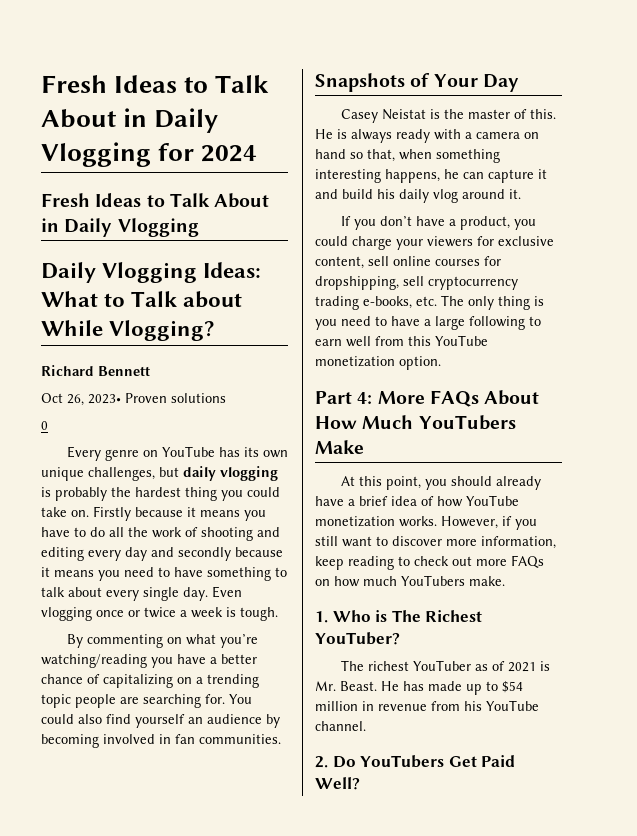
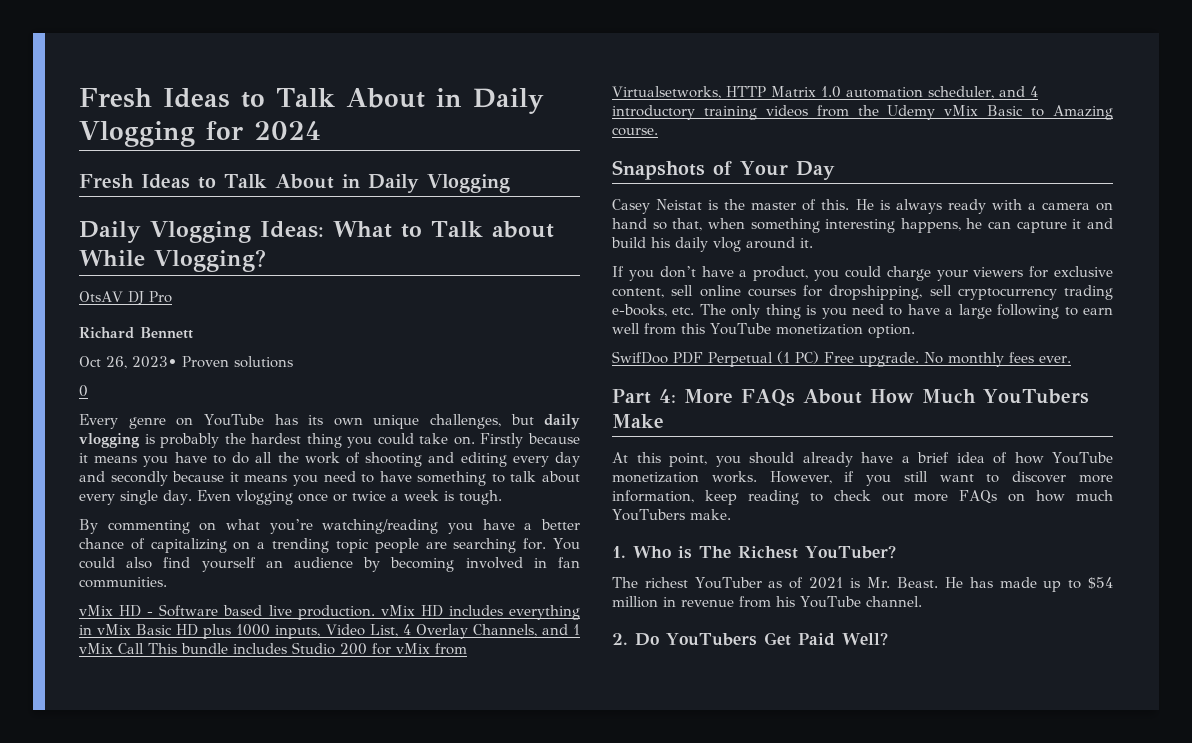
+ OtsAV DJ Pro
+ vMix HD - Software based live production. vMix HD includes everything in vMix Basic HD plus 1000 inputs, Video List, 4 Overlay Channels, and 1 vMix Call This bundle includes Studio 200 for vMix from Virtualsetworks, HTTP Matrix 1.0 automation scheduler, and 4 introductory training videos from the Udemy vMix Basic to Amazing course.
+ SwifDoo PDF Perpetual (1 PC) Free upgrade. No monthly fees ever.

